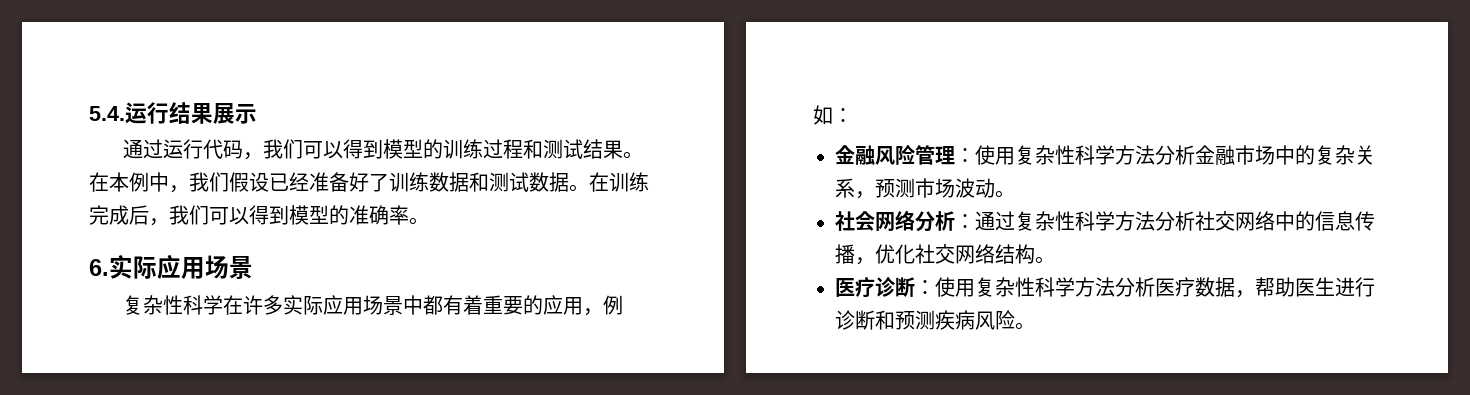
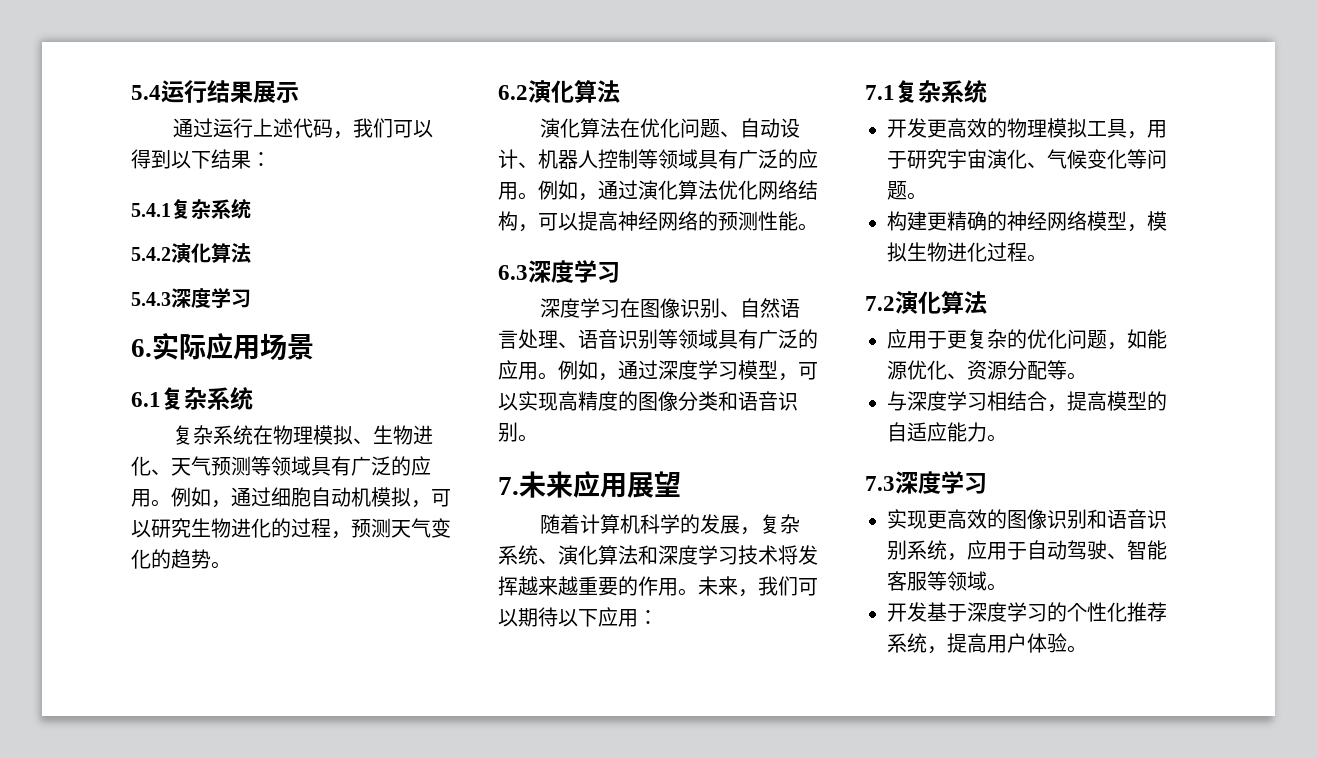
- 5.4.运行结果展示
+ 5.4运行结果展示
- 通过运行代码，我们可以得到模型的训练过程和测试结果。在本例中，我们假设已经准备好了训练数据和测试数据。在训练完成后，我们可以得到模型的准确率。
+ 通过运行上述代码，我们可以得到以下结果：
+ 5.4.1复杂系统
+ 5.4.2演化算法
+ 5.4.3深度学习
  6.实际应用场景
- 复杂性科学在许多实际应用场景中都有着重要的应用，例如：
- 金融风险管理：使用复杂性科学方法分析金融市场中的复杂关系，预测市场波动。
- 社会网络分析：通过复杂性科学方法分析社交网络中的信息传播，优化社交网络结构。
- 医疗诊断：使用复杂性科学方法分析医疗数据，帮助医生进行诊断和预测疾病风险。
+ 6.1复杂系统
+ 复杂系统在物理模拟、生物进化、天气预测等领域具有广泛的应用。例如，通过细胞自动机模拟，可以研究生物进化的过程，预测天气变化的趋势。
+ 6.2演化算法
+ 演化算法在优化问题、自动设计、机器人控制等领域具有广泛的应用。例如，通过演化算法优化网络结构，可以提高神经网络的预测性能。
+ 6.3深度学习
+ 深度学习在图像识别、自然语言处理、语音识别等领域具有广泛的应用。例如，通过深度学习模型，可以实现高精度的图像分类和语音识别。
+ 7.未来应用展望
+ 随着计算机科学的发展，复杂系统、演化算法和深度学习技术将发挥越来越重要的作用。未来，我们可以期待以下应用：
+ 7.1复杂系统
+ 开发更高效的物理模拟工具，用于研究宇宙演化、气候变化等问题。
+ 构建更精确的神经网络模型，模拟生物进化过程。
+ 7.2演化算法
+ 应用于更复杂的优化问题，如能源优化、资源分配等。
+ 与深度学习相结合，提高模型的自适应能力。
+ 7.3深度学习
+ 实现更高效的图像识别和语音识别系统，应用于自动驾驶、智能客服等领域。
+ 开发基于深度学习的个性化推荐系统，提高用户体验。

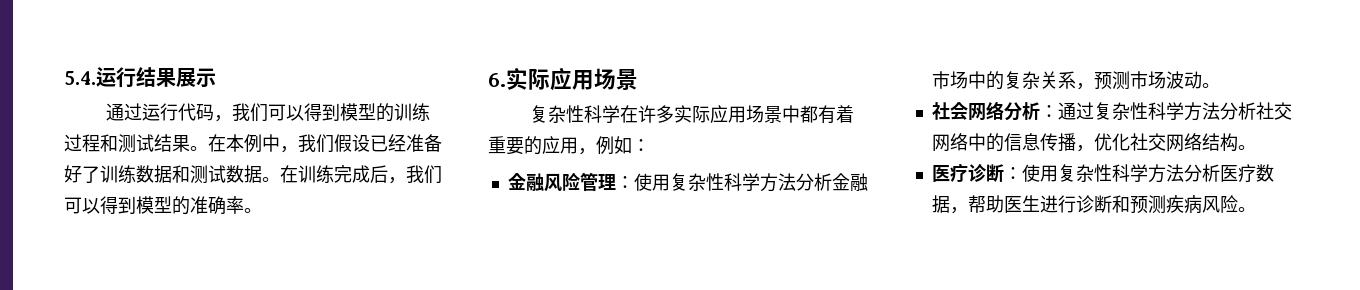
- 5.4运行结果展示
+ 5.4.运行结果展示
- 通过运行上述代码，我们可以得到以下结果：
- 5.4.1复杂系统
- 5.4.2演化算法
- 5.4.3深度学习
+ 通过运行代码，我们可以得到模型的训练过程和测试结果。在本例中，我们假设已经准备好了训练数据和测试数据。在训练完成后，我们可以得到模型的准确率。
  6.实际应用场景
- 6.1复杂系统
- 复杂系统在物理模拟、生物进化、天气预测等领域具有广泛的应用。例如，通过细胞自动机模拟，可以研究生物进化的过程，预测天气变化的趋势。
- 6.2演化算法
- 演化算法在优化问题、自动设计、机器人控制等领域具有广泛的应用。例如，通过演化算法优化网络结构，可以提高神经网络的预测性能。
- 6.3深度学习
- 深度学习在图像识别、自然语言处理、语音识别等领域具有广泛的应用。例如，通过深度学习模型，可以实现高精度的图像分类和语音识别。
- 7.未来应用展望
- 随着计算机科学的发展，复杂系统、演化算法和深度学习技术将发挥越来越重要的作用。未来，我们可以期待以下应用：
- 7.1复杂系统
- 开发更高效的物理模拟工具，用于研究宇宙演化、气候变化等问题。
- 构建更精确的神经网络模型，模拟生物进化过程。
- 7.2演化算法
- 应用于更复杂的优化问题，如能源优化、资源分配等。
- 与深度学习相结合，提高模型的自适应能力。
- 7.3深度学习
- 实现更高效的图像识别和语音识别系统，应用于自动驾驶、智能客服等领域。
- 开发基于深度学习的个性化推荐系统，提高用户体验。
+ 复杂性科学在许多实际应用场景中都有着重要的应用，例如：
+ 金融风险管理：使用复杂性科学方法分析金融市场中的复杂关系，预测市场波动。
+ 社会网络分析：通过复杂性科学方法分析社交网络中的信息传播，优化社交网络结构。
+ 医疗诊断：使用复杂性科学方法分析医疗数据，帮助医生进行诊断和预测疾病风险。

